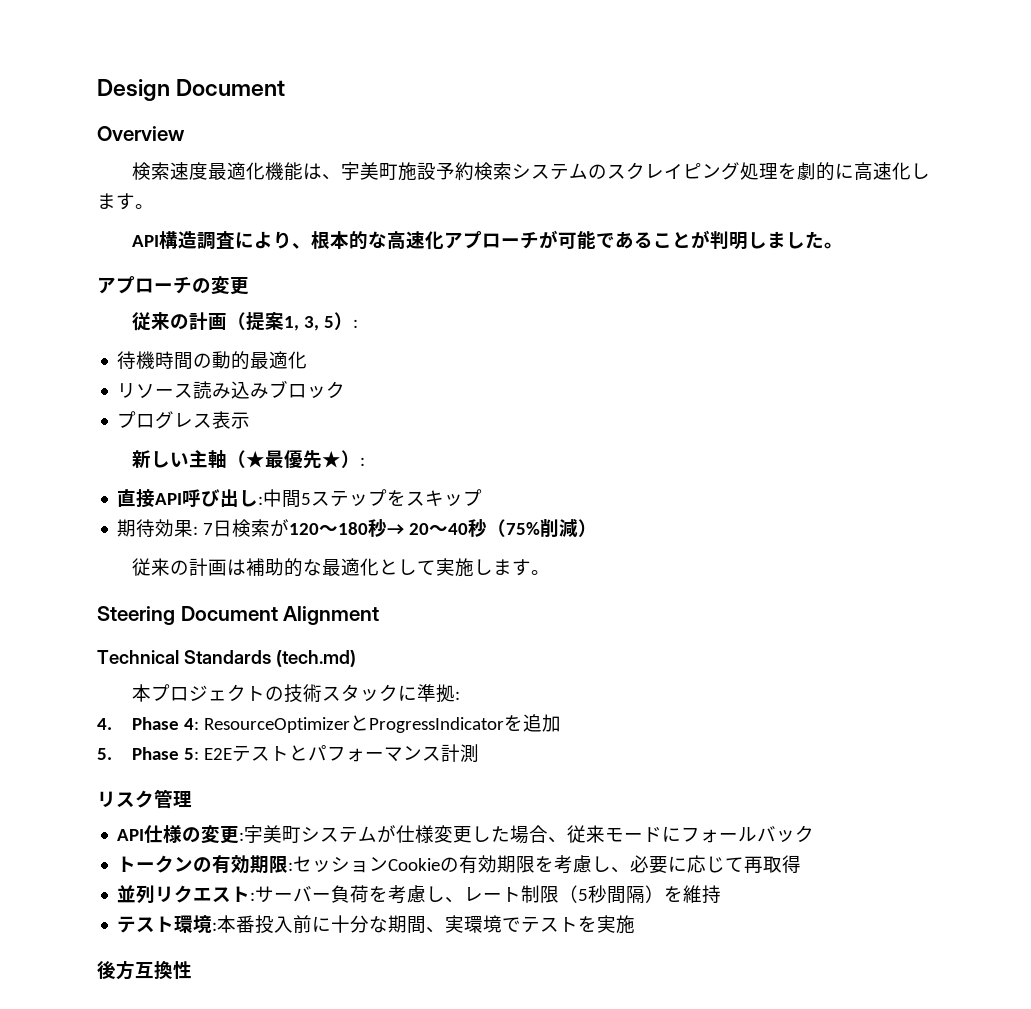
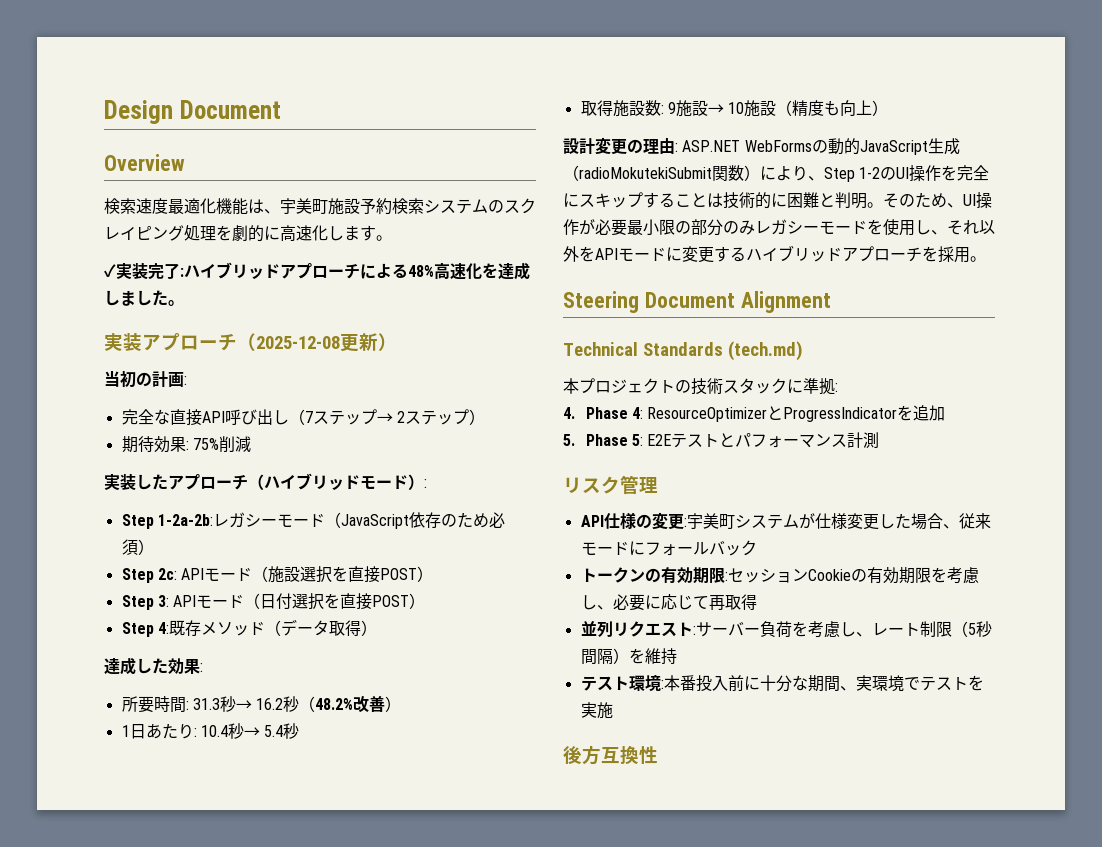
- API構造調査により、根本的な高速化アプローチが可能であることが判明しました。
+ ✓実装完了:ハイブリッドアプローチによる48%高速化を達成しました。
- アプローチの変更
- 従来の計画（提案1, 3, 5）:
- 待機時間の動的最適化
- リソース読み込みブロック
- プログレス表示
- 新しい主軸（★最優先★）:
- 直接API呼び出し:中間5ステップをスキップ
+ 実装アプローチ（2025-12-08更新）
+ 当初の計画:
+ 完全な直接API呼び出し（7ステップ→ 2ステップ）
- 期待効果: 7日検索が120〜180秒→ 20〜40秒（75%削減）
- 従来の計画は補助的な最適化として実施します。
+ 期待効果: 75%削減
+ 実装したアプローチ（ハイブリッドモード）:
+ Step 1-2a-2b:レガシーモード（JavaScript依存のため必須）
+ Step 2c: APIモード（施設選択を直接POST）
+ Step 3: APIモード（日付選択を直接POST）
+ Step 4:既存メソッド（データ取得）
+ 達成した効果:
+ 所要時間: 31.3秒→ 16.2秒（48.2%改善）
+ 1日あたり: 10.4秒→ 5.4秒
+ 取得施設数: 9施設→ 10施設（精度も向上）
+ 設計変更の理由: ASP.NET WebFormsの動的JavaScript生成（radioMokutekiSubmit関数）により、Step 1-2のUI操作を完全にスキップすることは技術的に困難と判明。そのため、UI操作が必要最小限の部分のみレガシーモードを使用し、それ以外をAPIモードに変更するハイブリッドアプローチを採用。

